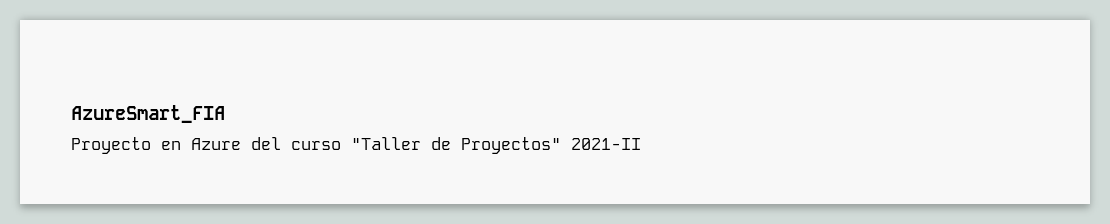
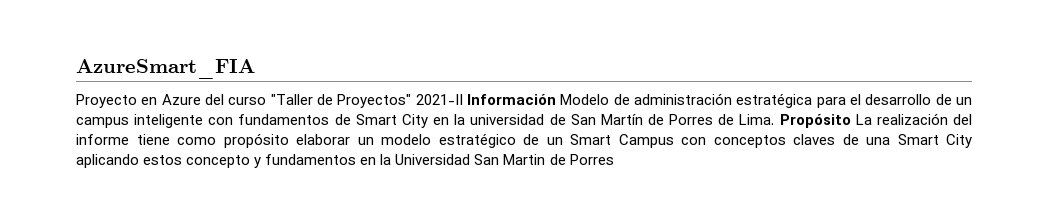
- Proyecto en Azure del curso "Taller de Proyectos" 2021-II
+ Proyecto en Azure del curso "Taller de Proyectos" 2021-II Información Modelo de administración estratégica para el desarrollo de un campus inteligente con fundamentos de Smart City en la universidad de San Martín de Porres de Lima. Propósito La realización del informe tiene como propósito elaborar un modelo estratégico de un Smart Campus con conceptos claves de una Smart City aplicando estos concepto y fundamentos en la Universidad San Martin de Porres

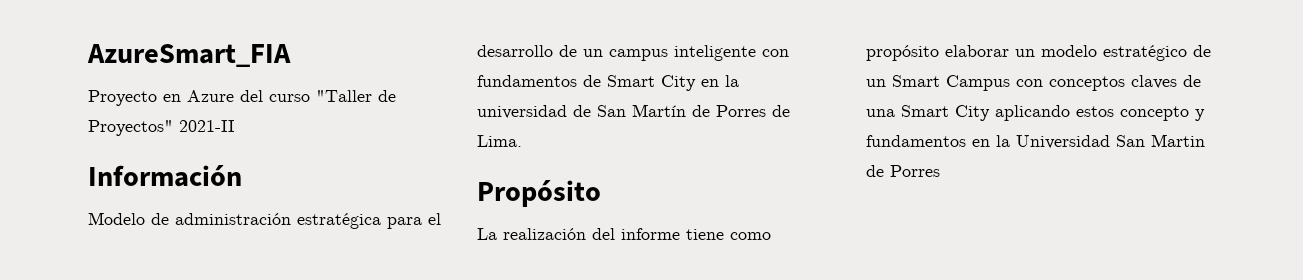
- Proyecto en Azure del curso "Taller de Proyectos" 2021-II Información Modelo de administración estratégica para el desarrollo de un campus inteligente con fundamentos de Smart City en la universidad de San Martín de Porres de Lima. Propósito La realización del informe tiene como propósito elaborar un modelo estratégico de un Smart Campus con conceptos claves de una Smart City aplicando estos concepto y fundamentos en la Universidad San Martin de Porres
+ Proyecto en Azure del curso "Taller de Proyectos" 2021-II
+ Información
+ Modelo de administración estratégica para el desarrollo de un campus inteligente con fundamentos de Smart City en la universidad de San Martín de Porres de Lima.
+ Propósito
+ La realización del informe tiene como propósito elaborar un modelo estratégico de un Smart Campus con conceptos claves de una Smart City aplicando estos concepto y fundamentos en la Universidad San Martin de Porres

